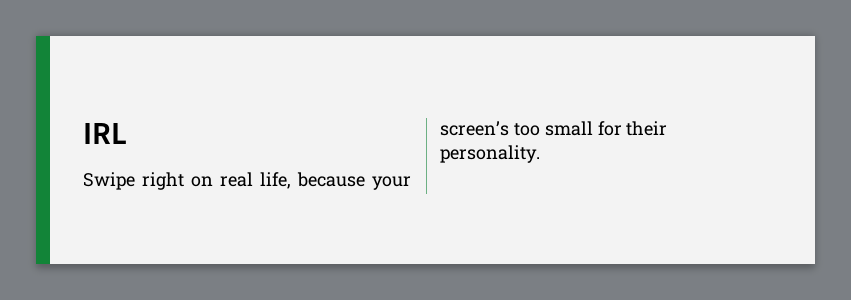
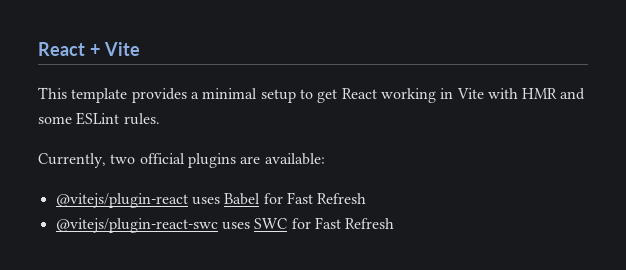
- IRL
- Swipe right on real life, because your screen’s too small for their personality.
+ React + Vite
+ This template provides a minimal setup to get React working in Vite with HMR and some ESLint rules.
+ Currently, two official plugins are available:
+ @vitejs/plugin-react uses Babel for Fast Refresh
+ @vitejs/plugin-react-swc uses SWC for Fast Refresh

